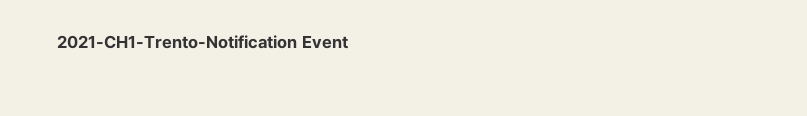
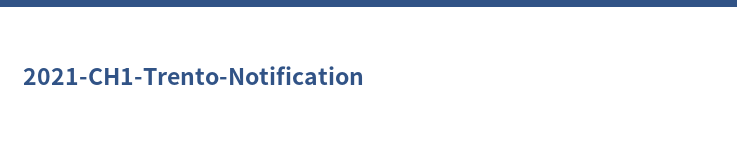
- 2021-CH1-Trento-Notification Event
+ 2021-CH1-Trento-Notification

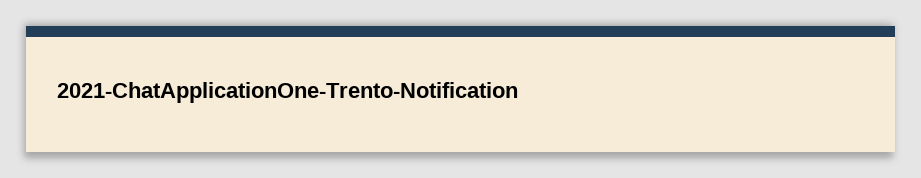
- 2021-CH1-Trento-Notification
+ 2021-ChatApplicationOne-Trento-Notification

